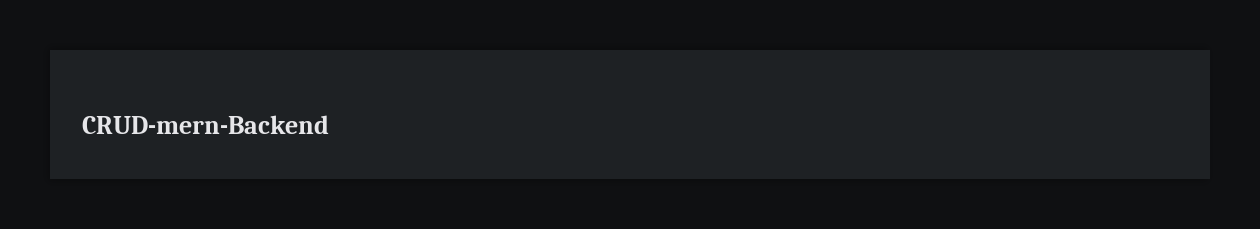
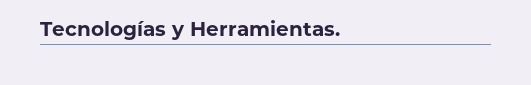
- CRUD-mern-Backend
+ Tecnologías y Herramientas.

